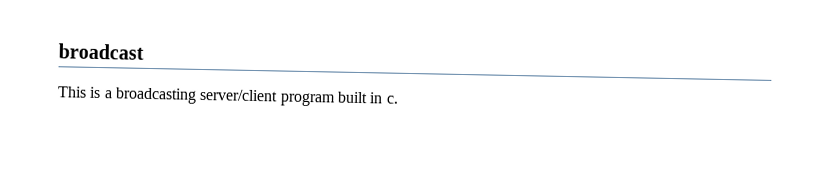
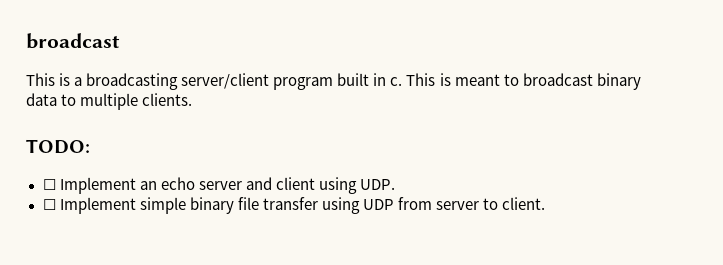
+ This is meant to broadcast binary data to multiple clients.
+ TODO:
+ ☐ Implement an echo server and client using UDP.
+ ☐ Implement simple binary file transfer using UDP from server to client.

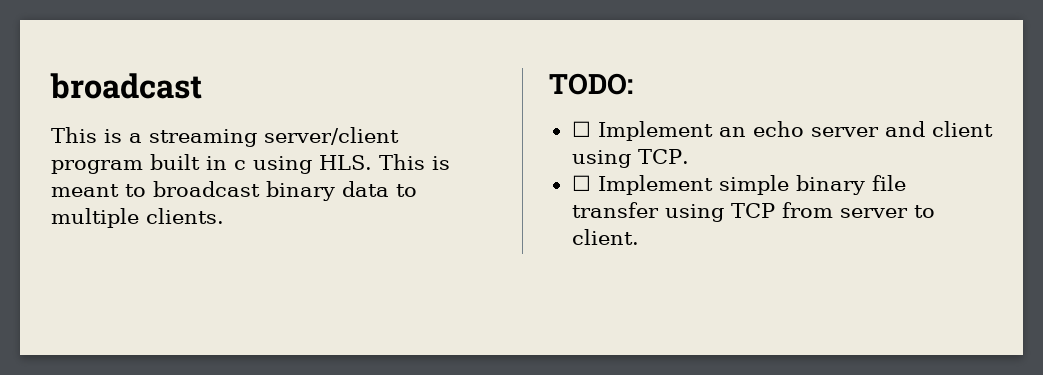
- This is a broadcasting server/client program built in c. This is meant to broadcast binary data to multiple clients.
+ This is a streaming server/client program built in c using HLS. This is meant to broadcast binary data to multiple clients.
- ☐ Implement an echo server and client using UDP.
+ ☐ Implement an echo server and client using TCP.
- ☐ Implement simple binary file transfer using UDP from server to client.
+ ☐ Implement simple binary file transfer using TCP from server to client.

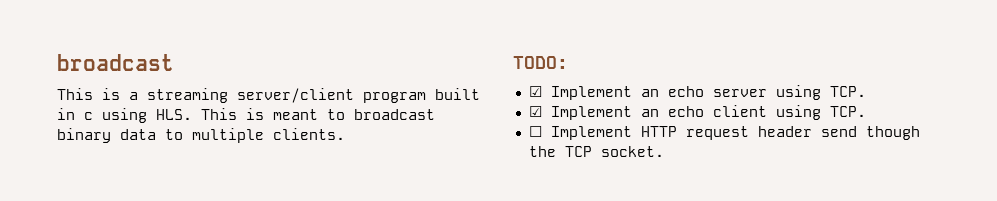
- ☐ Implement an echo server and client using TCP.
+ ☑ Implement an echo server using TCP.
+ ☑ Implement an echo client using TCP.
- ☐ Implement simple binary file transfer using TCP from server to client.
+ ☐ Implement HTTP request header send though the TCP socket.

